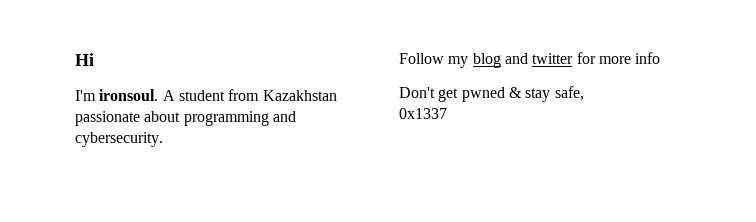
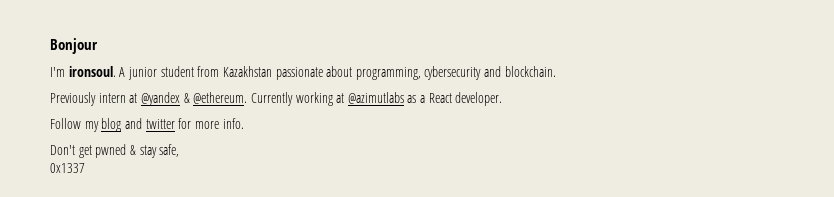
- Hi
+ Bonjour
- A student from Kazakhstan passionate about programming and cybersecurity.
+ A junior student from Kazakhstan passionate about programming, cybersecurity and blockchain.
+ Previously intern at @yandex & @ethereum. Currently working at @azimutlabs as a React developer.
- Follow my blog and twitter for more info
+ Follow my blog and twitter for more info.

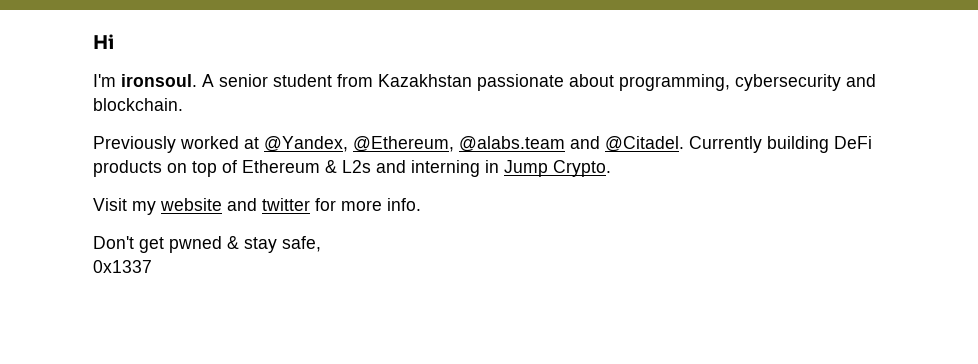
- Bonjour
+ Hi
- A junior student from Kazakhstan passionate about programming, cybersecurity and blockchain.
+ A senior student from Kazakhstan passionate about programming, cybersecurity and blockchain.
- Previously intern at @yandex & @ethereum. Currently working at @azimutlabs as a React developer.
- Follow my blog and twitter for more info.
+ Previously worked at @Yandex, @Ethereum, @alabs.team and @Citadel. Currently building DeFi products on top of Ethereum & L2s and interning in Jump Crypto.
+ Visit my website and twitter for more info.

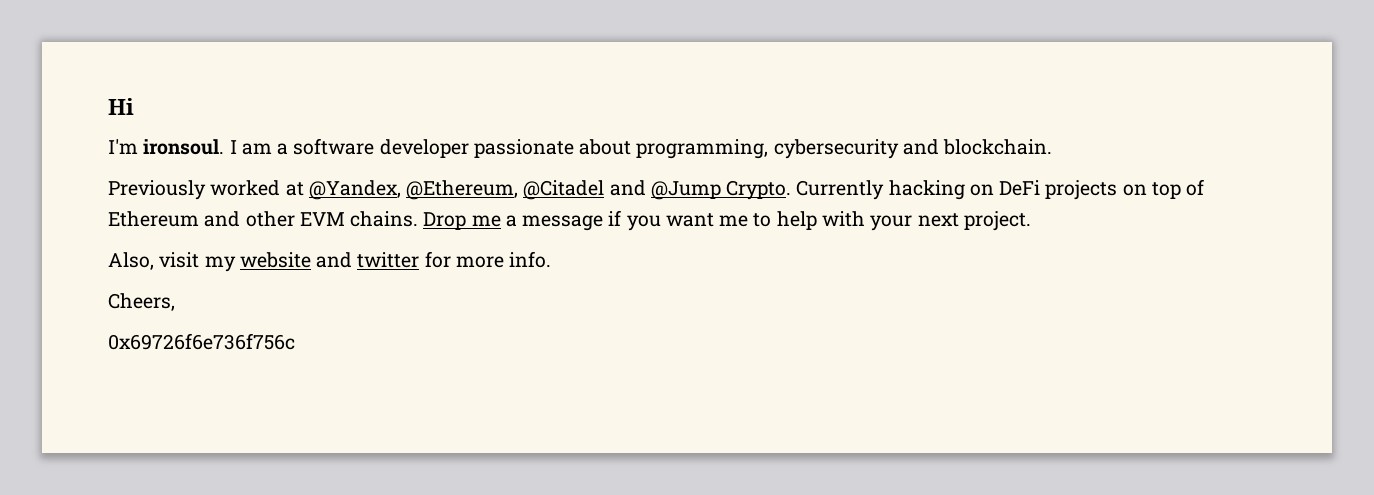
- A senior student from Kazakhstan passionate about programming, cybersecurity and blockchain.
+ I am a software developer passionate about programming, cybersecurity and blockchain.
- Previously worked at @Yandex, @Ethereum, @alabs.team and @Citadel. Currently building DeFi products on top of Ethereum & L2s and interning in Jump Crypto.
- Visit my website and twitter for more info.
+ Previously worked at @Yandex, @Ethereum, @Citadel and @Jump Crypto. Currently hacking on DeFi projects on top of Ethereum and other EVM chains. Drop me a message if you want me to help with your next project.
+ Also, visit my website and twitter for more info.
- Don't get pwned & stay safe,
- 0x1337
+ Cheers,
+ 0x69726f6e736f756c

